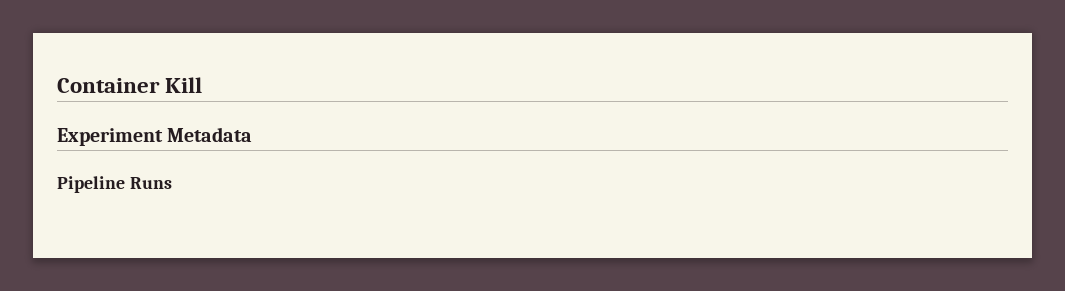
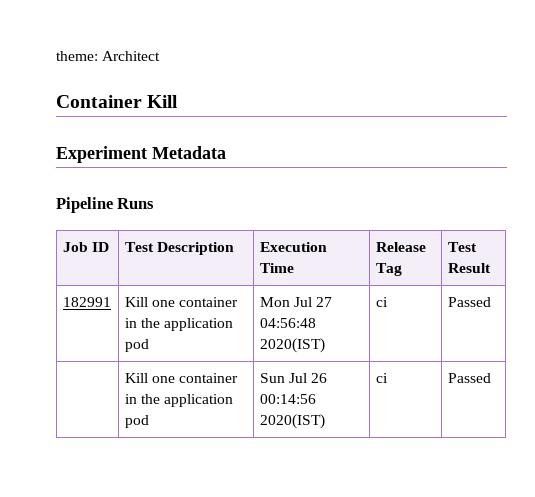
+ theme: Architect
+ Job ID | Test Description | Execution Time | Release Tag | Test Result
+ 182991 | Kill one container in the application pod | Mon Jul 27 04:56:48 2020(IST) | ci | Passed
+ | Kill one container in the application pod | Sun Jul 26 00:14:56 2020(IST) | ci | Passed

